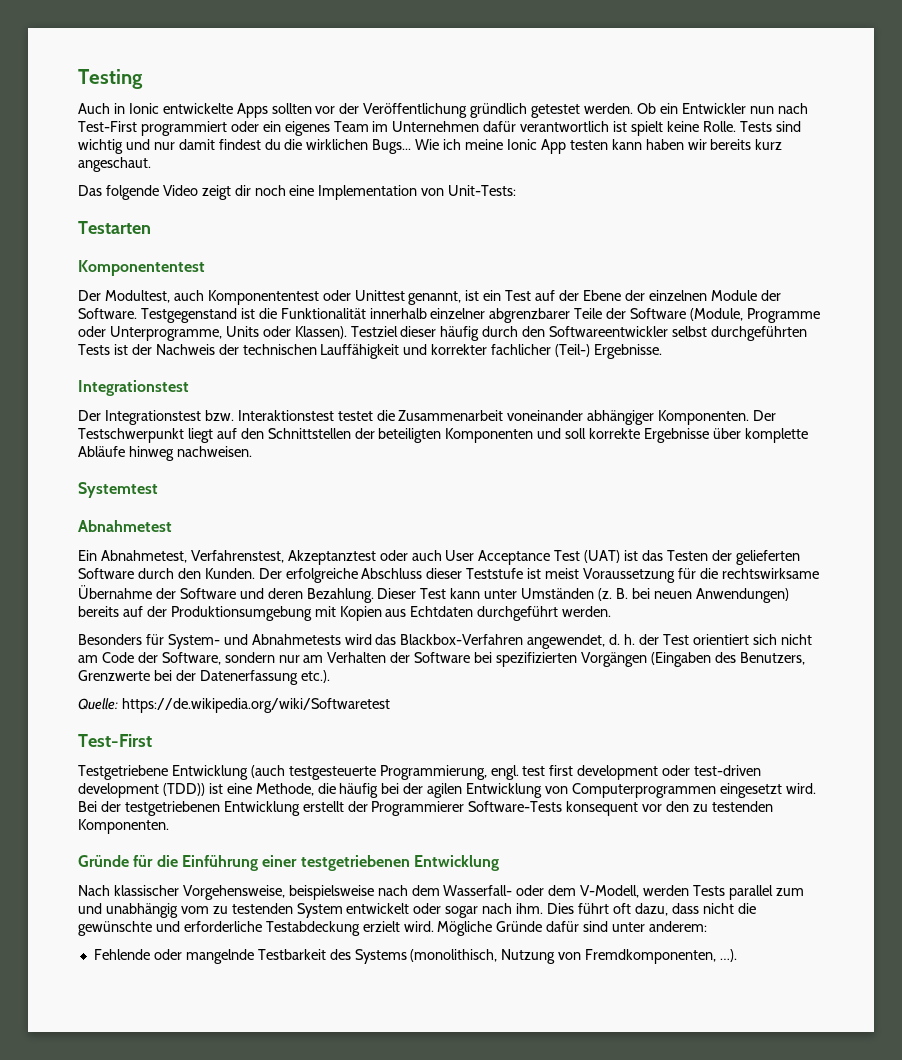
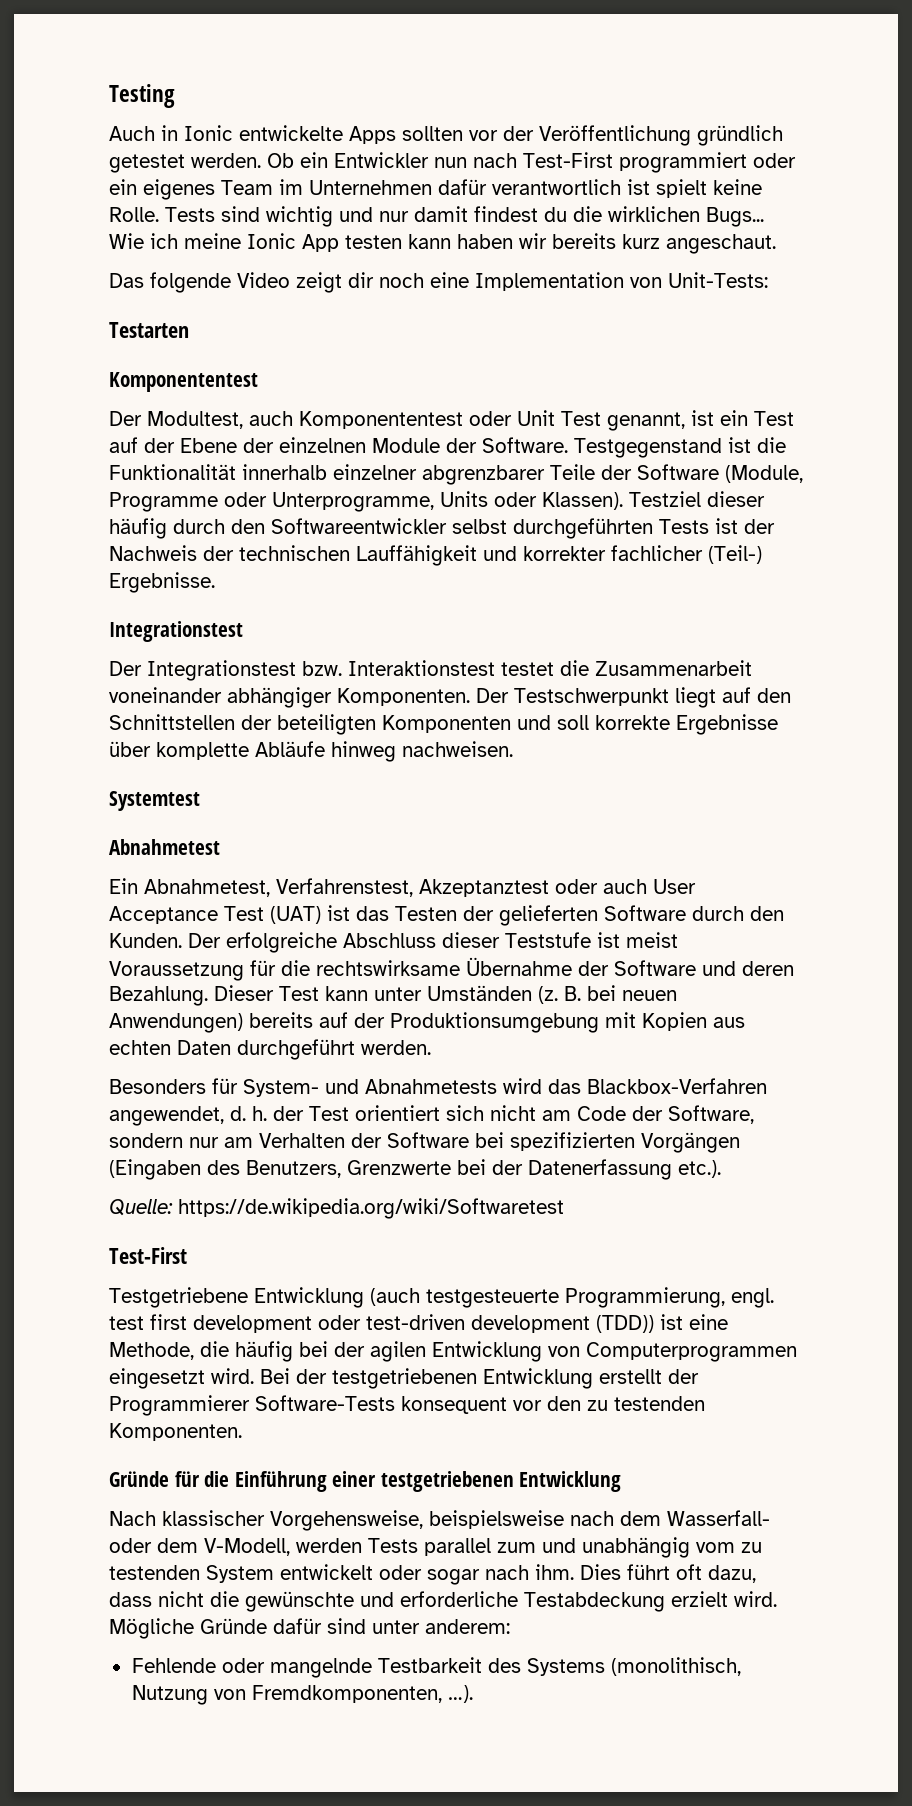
- Der Modultest, auch Komponententest oder Unittest genannt, ist ein Test auf der Ebene der einzelnen Module der Software.
+ Der Modultest, auch Komponententest oder Unit Test genannt, ist ein Test auf der Ebene der einzelnen Module der Software.
- B. bei neuen Anwendungen) bereits auf der Produktionsumgebung mit Kopien aus Echtdaten durchgeführt werden.
+ B. bei neuen Anwendungen) bereits auf der Produktionsumgebung mit Kopien aus echten Daten durchgeführt werden.

